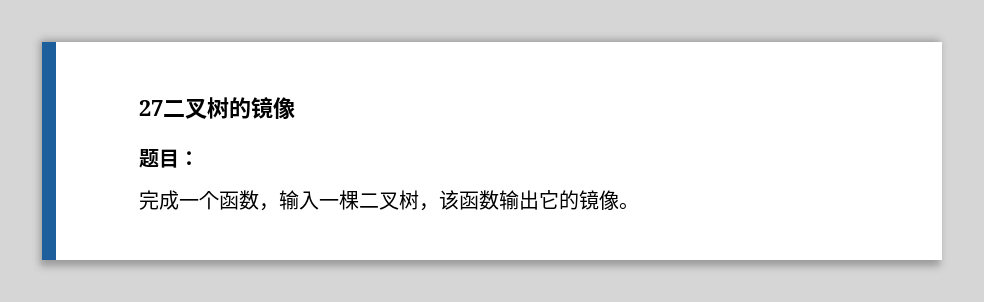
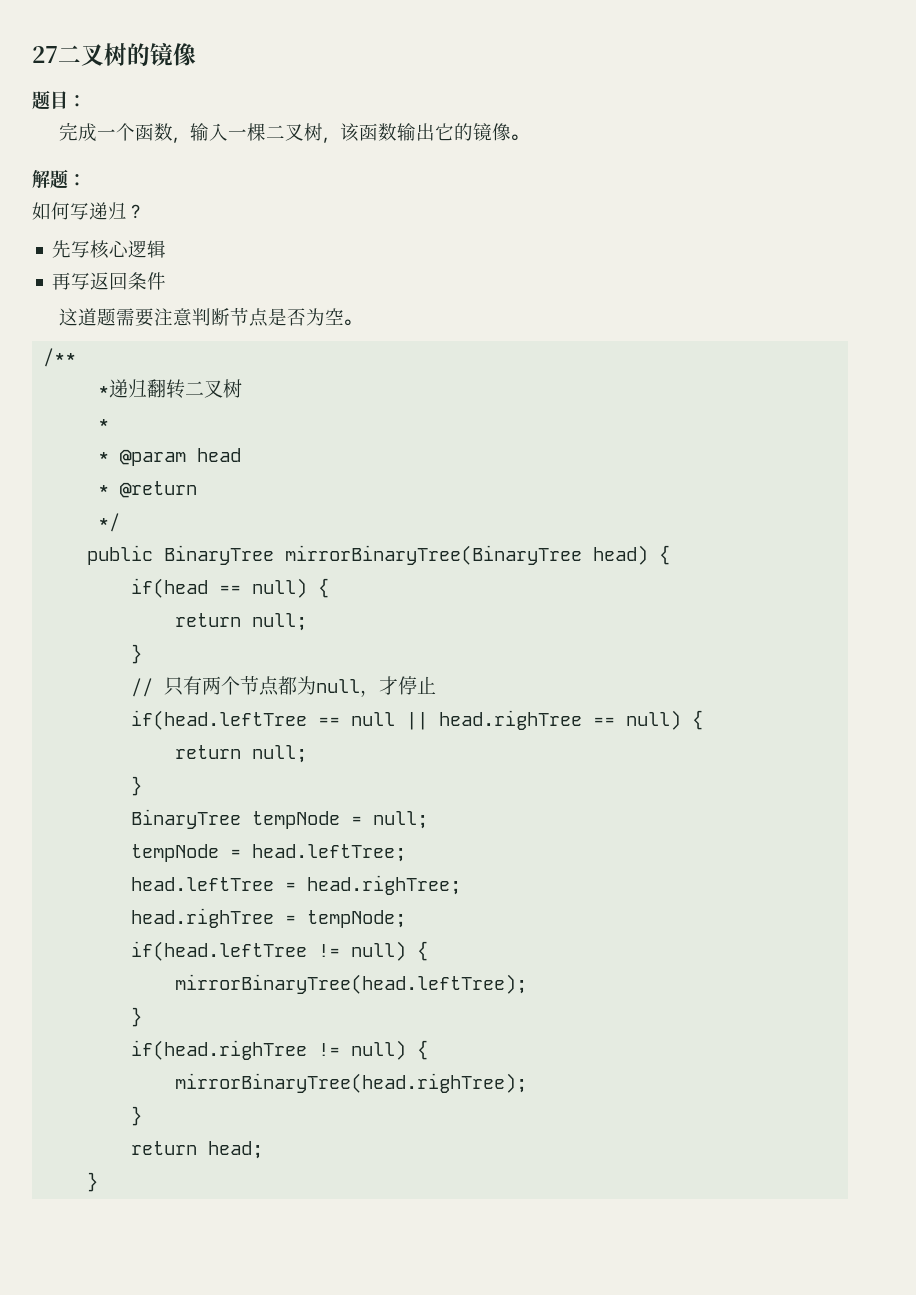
+ 解题：
+ 如何写递归？
+ 先写核心逻辑
+ 再写返回条件
+ 这道题需要注意判断节点是否为空。
+ /**
+ *递归翻转二叉树
+ *
+ * @param head
+ * @return
+ */
+ public BinaryTree mirrorBinaryTree(BinaryTree head) {
+ if(head == null) {
+ return null;
+ }
+ // 只有两个节点都为null，才停止
+ if(head.leftTree == null || head.righTree == null) {
+ return null;
+ }
+ BinaryTree tempNode = null;
+ tempNode = head.leftTree;
+ head.leftTree = head.righTree;
+ head.righTree = tempNode;
+ if(head.leftTree != null) {
+ mirrorBinaryTree(head.leftTree);
+ }
+ if(head.righTree != null) {
+ mirrorBinaryTree(head.righTree);
+ }
+ return head;
+ }

